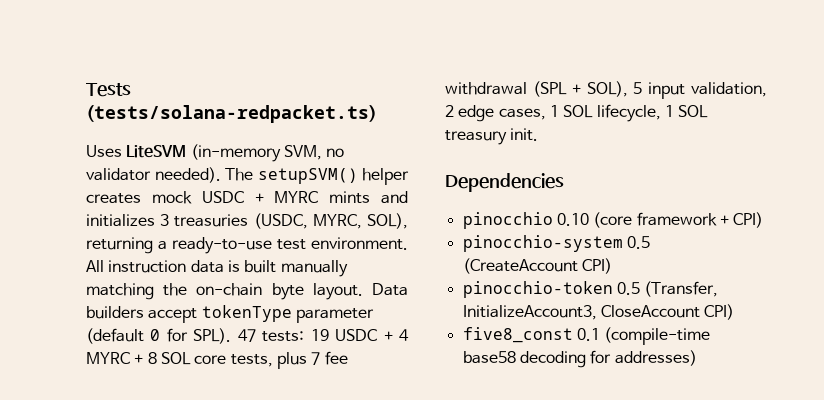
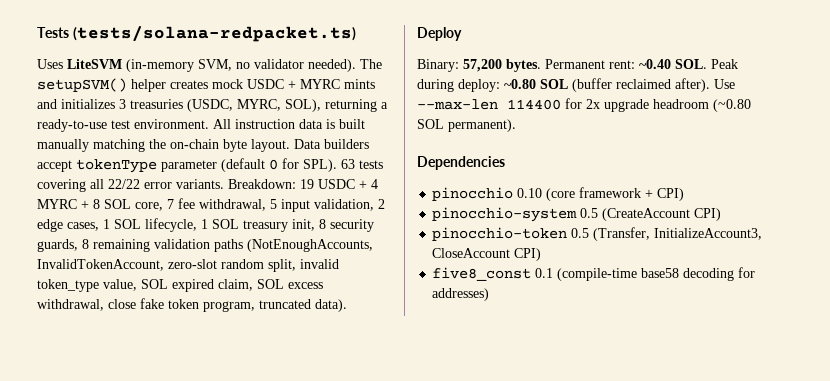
- 47 tests: 19 USDC + 4 MYRC + 8 SOL core tests, plus 7 fee withdrawal (SPL + SOL), 5 input validation, 2 edge cases, 1 SOL lifecycle, 1 SOL treasury init.
+ 63 tests covering all 22/22 error variants. Breakdown: 19 USDC + 4 MYRC + 8 SOL core, 7 fee withdrawal, 5 input validation, 2 edge cases, 1 SOL lifecycle, 1 SOL treasury init, 8 security guards, 8 remaining validation paths (NotEnoughAccounts, InvalidTokenAccount, zero-slot random split, invalid token_type value, SOL expired claim, SOL excess withdrawal, close fake token program, truncated data).
+ Deploy
+ Binary: 57,200 bytes. Permanent rent: ~0.40 SOL. Peak during deploy: ~0.80 SOL (buffer reclaimed after). Use --max-len 114400 for 2x upgrade headroom (~0.80 SOL permanent).

